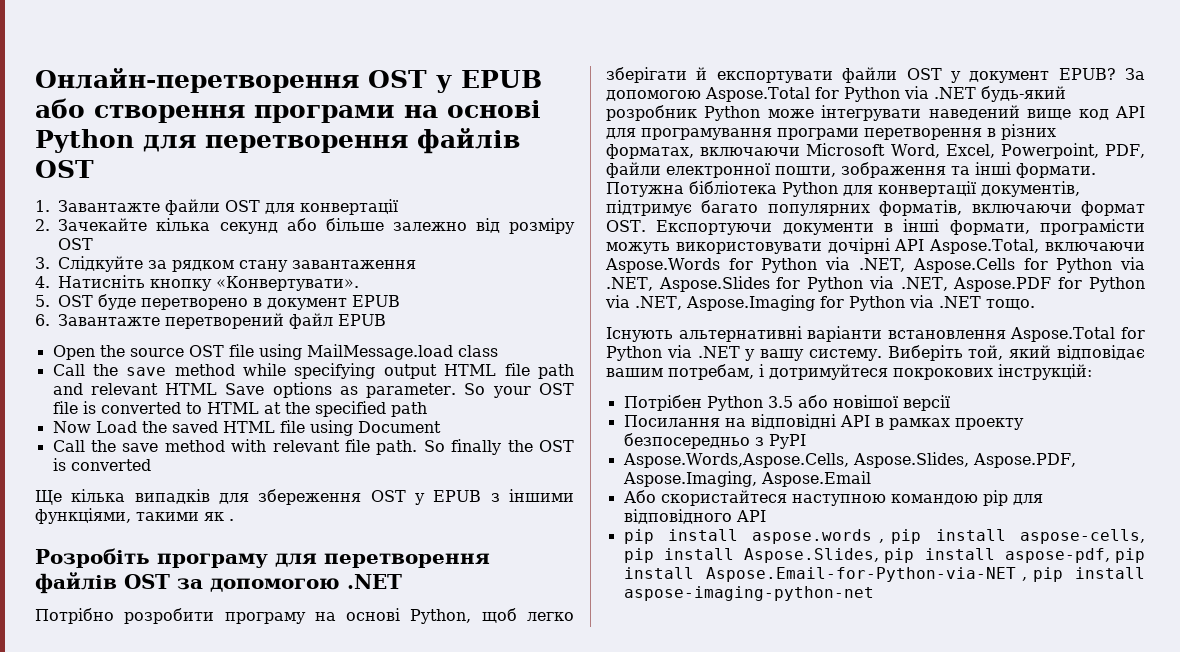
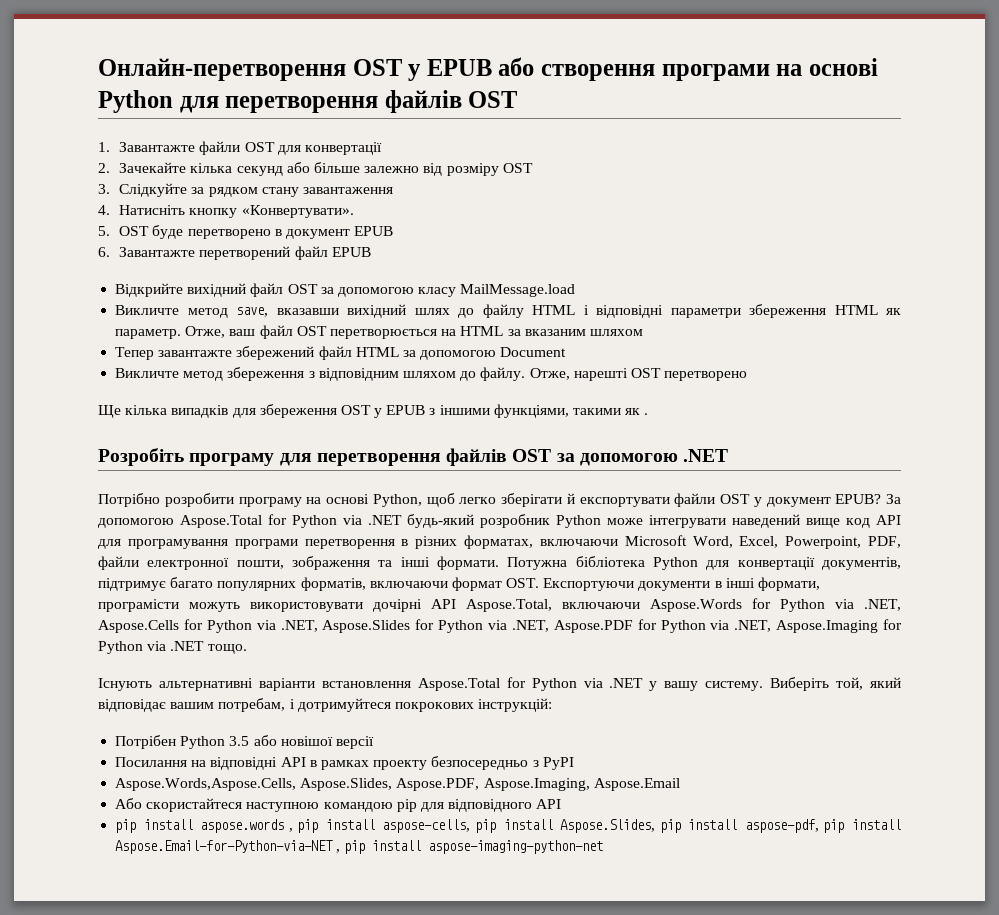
- Open the source OST file using MailMessage.load class
- Call the save method while specifying output HTML file path and relevant HTML Save options as parameter. So your OST file is converted to HTML at the specified path
- Now Load the saved HTML file using Document
- Call the save method with relevant file path. So finally the OST is converted
+ Відкрийте вихідний файл OST за допомогою класу MailMessage.load
+ Викличте метод save, вказавши вихідний шлях до файлу HTML і відповідні параметри збереження HTML як параметр. Отже, ваш файл OST перетворюється на HTML за вказаним шляхом
+ Тепер завантажте збережений файл HTML за допомогою Document
+ Викличте метод збереження з відповідним шляхом до файлу. Отже, нарешті OST перетворено

